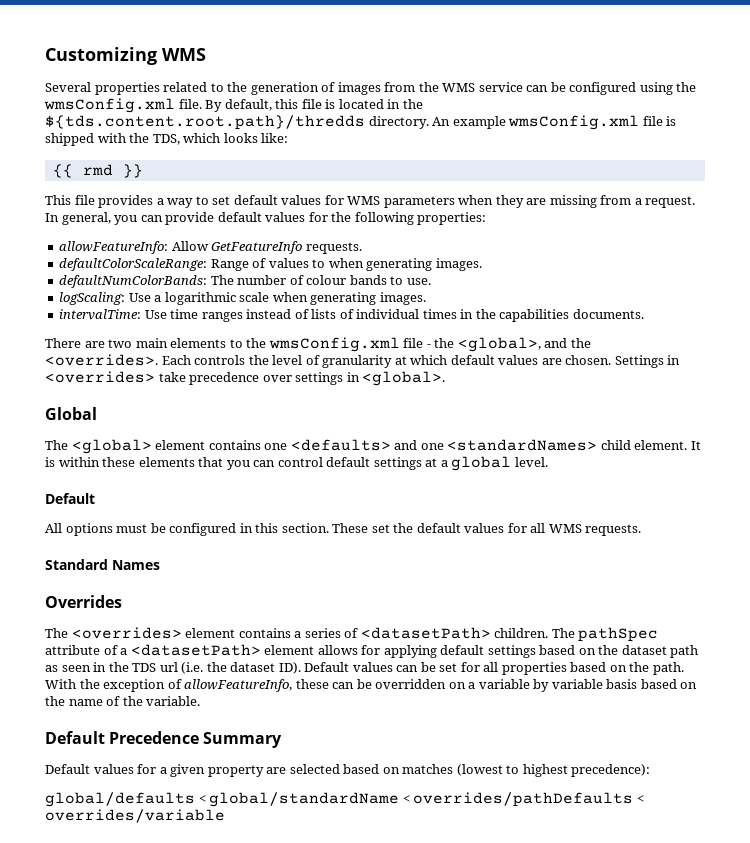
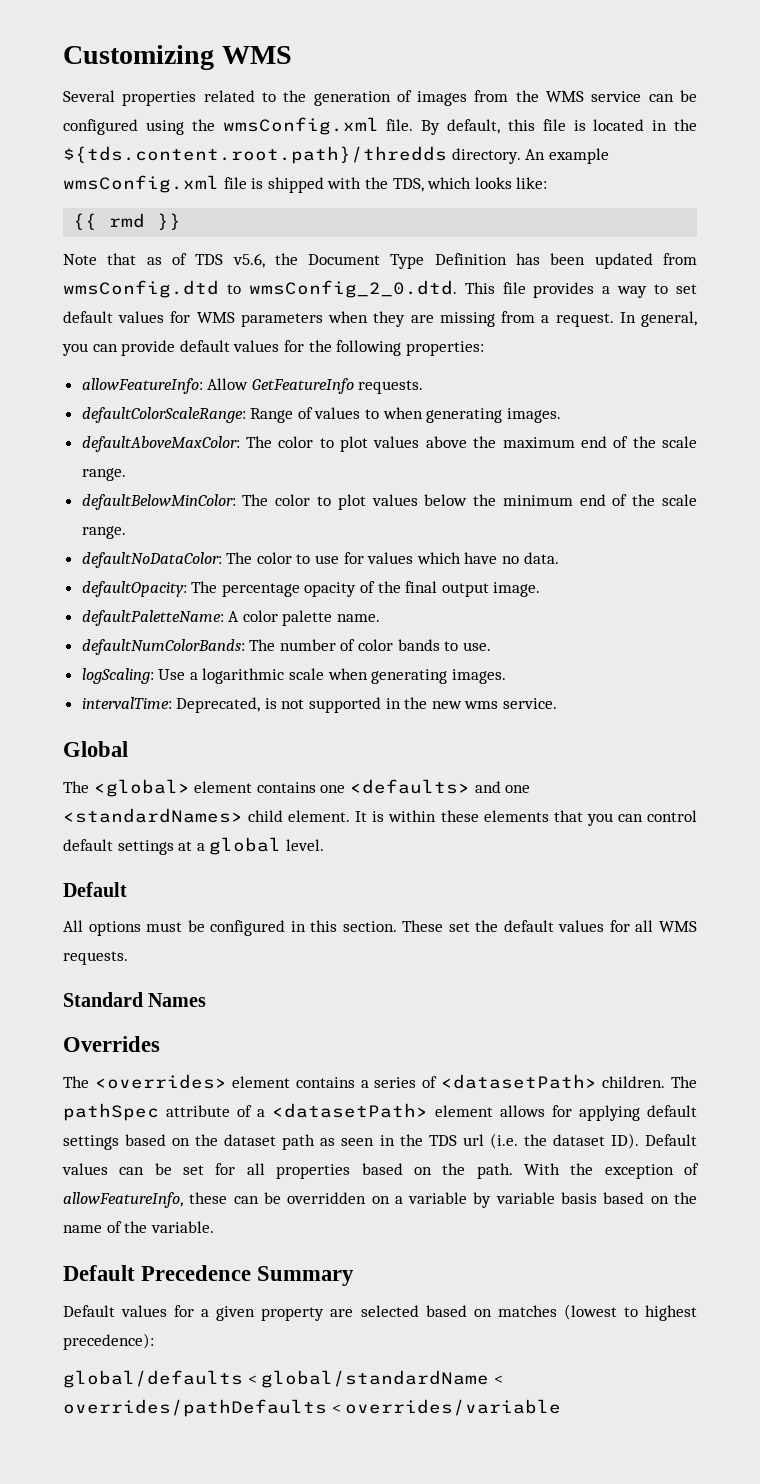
- This file provides a way to set default values for WMS parameters when they are missing from a request.
+ Note that as of TDS v5.6, the Document Type Definition has been updated from wmsConfig.dtd to wmsConfig_2_0.dtd. This file provides a way to set default values for WMS parameters when they are missing from a request.
+ defaultAboveMaxColor: The color to plot values above the maximum end of the scale range.
+ defaultBelowMinColor: The color to plot values below the minimum end of the scale range.
+ defaultNoDataColor: The color to use for values which have no data.
+ defaultOpacity: The percentage opacity of the final output image.
+ defaultPaletteName: A color palette name.
- defaultNumColorBands: The number of colour bands to use.
+ defaultNumColorBands: The number of color bands to use.
- intervalTime: Use time ranges instead of lists of individual times in the capabilities documents.
- There are two main elements to the wmsConfig.xml file - the <global>, and the <overrides>. Each controls the level of granularity at which default values are chosen. Settings in <overrides> take precedence over settings in <global>.
+ intervalTime: Deprecated, is not supported in the new wms service.

